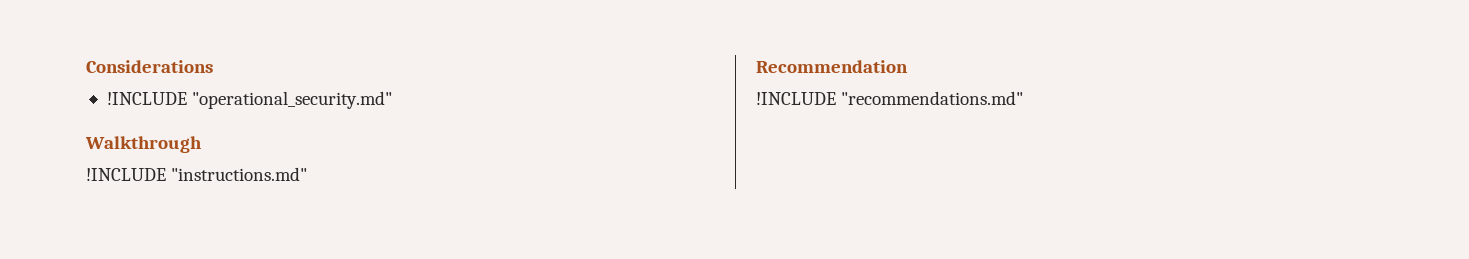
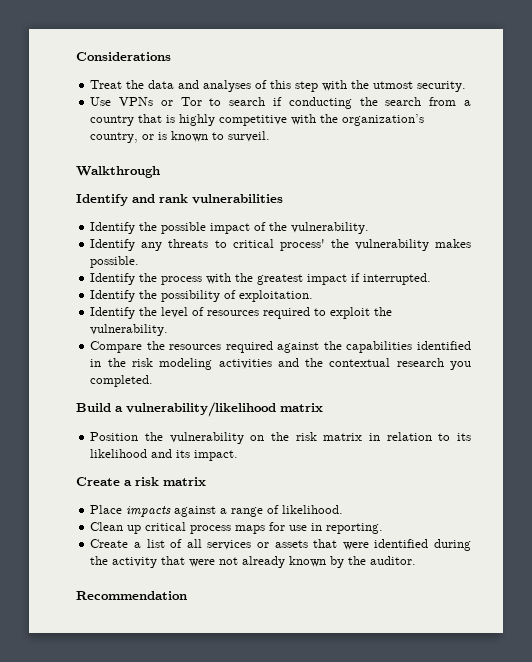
- !INCLUDE "operational_security.md"
+ Treat the data and analyses of this step with the utmost security.
+ Use VPNs or Tor to search if conducting the search from a country that is highly competitive with the organization’s country, or is known to surveil.
  Walkthrough
- !INCLUDE "instructions.md"
+ Identify and rank vulnerabilities
+ Identify the possible impact of the vulnerability.
+ Identify any threats to critical process' the vulnerability makes possible.
+ Identify the process with the greatest impact if interrupted.
+ Identify the possibility of exploitation.
+ Identify the level of resources required to exploit the vulnerability.
+ Compare the resources required against the capabilities identified in the risk modeling activities and the contextual research you completed.
+ Build a vulnerability/likelihood matrix
+ Position the vulnerability on the risk matrix in relation to its likelihood and its impact.
+ Create a risk matrix
+ Place impacts against a range of likelihood.
+ Clean up critical process maps for use in reporting.
+ Create a list of all services or assets that were identified during the activity that were not already known by the auditor.
- !INCLUDE "recommendations.md"

